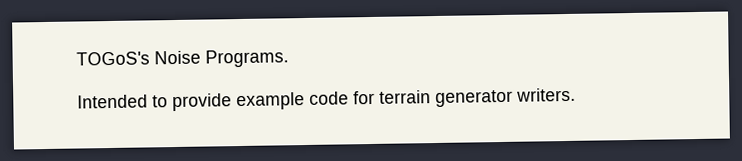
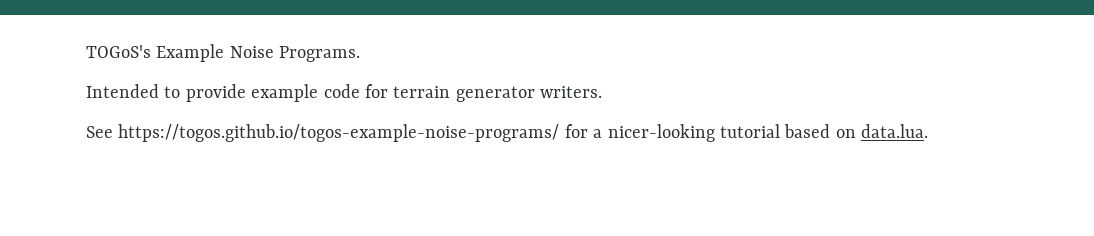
- TOGoS's Noise Programs.
+ TOGoS's Example Noise Programs.
+ See https://togos.github.io/togos-example-noise-programs/ for a nicer-looking tutorial based on data.lua.

